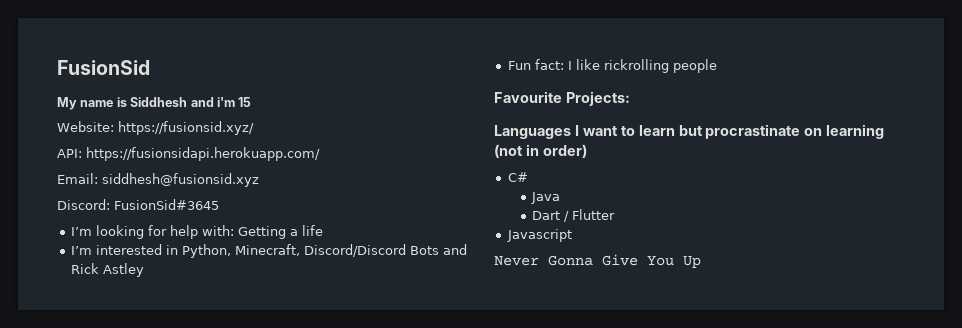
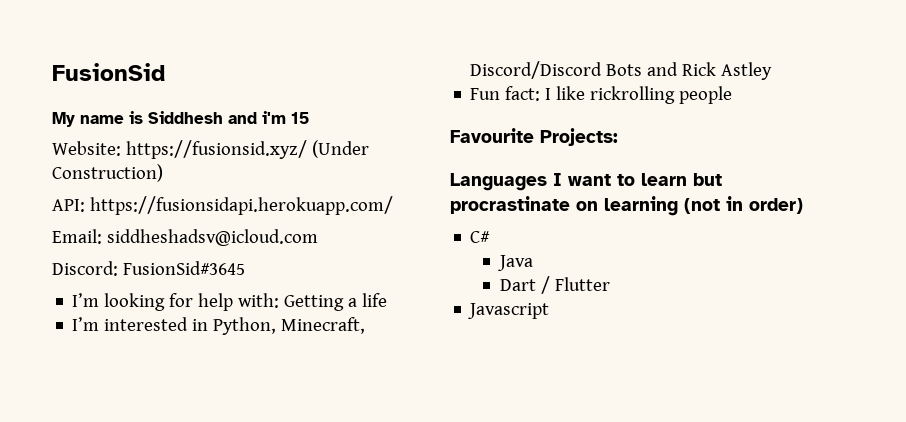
- Website: https://fusionsid.xyz/
+ Website: https://fusionsid.xyz/ (Under Construction)
- Email: siddhesh@fusionsid.xyz
+ Email: siddheshadsv@icloud.com
- Never Gonna Give You Up

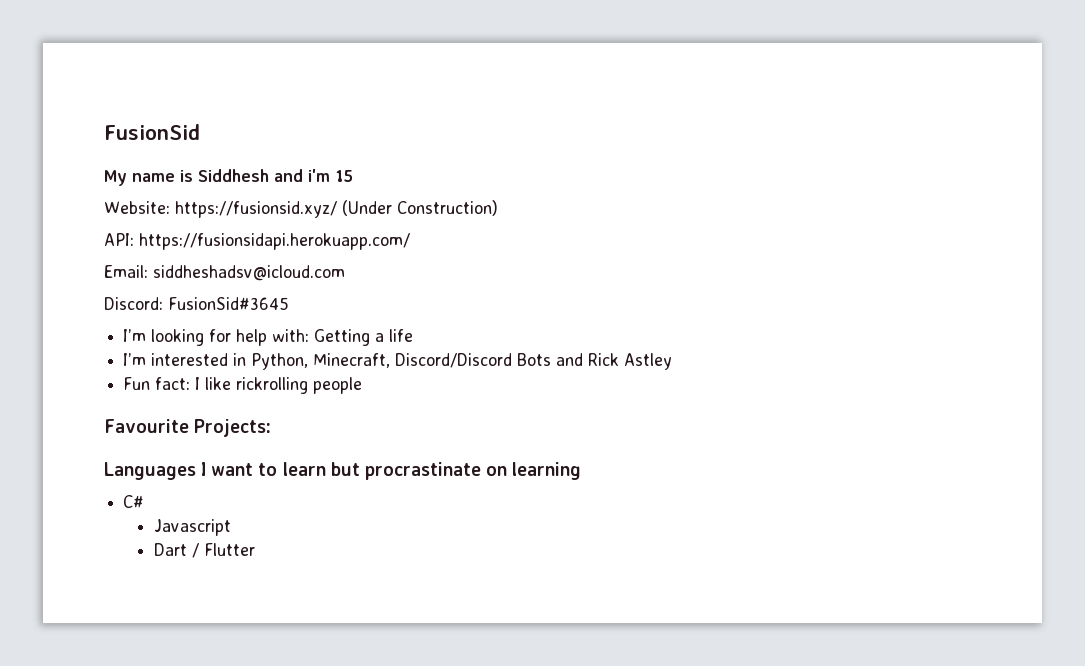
- Languages I want to learn but procrastinate on learning (not in order)
+ Languages I want to learn but procrastinate on learning
- Java
+ Javascript
- Javascript

